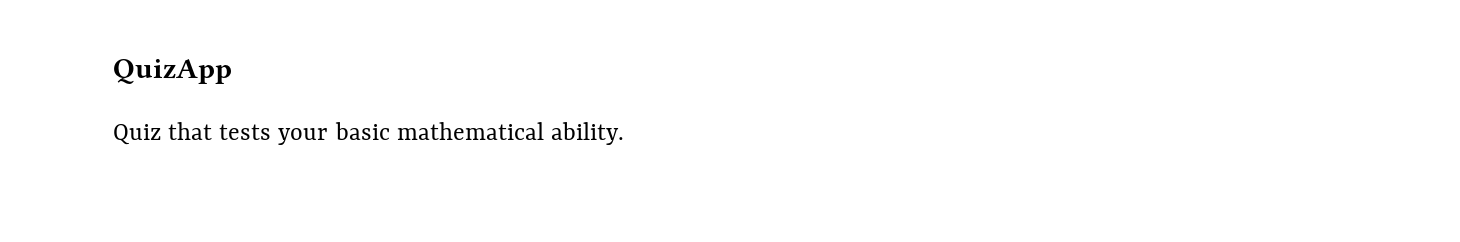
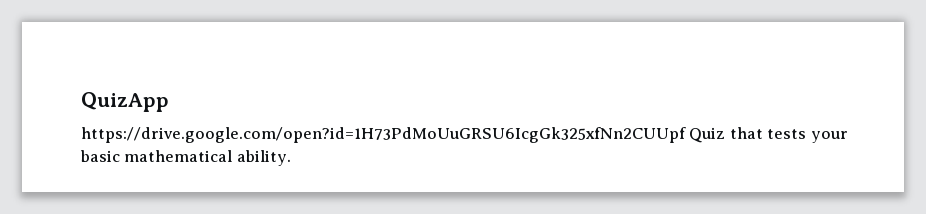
- Quiz that tests your basic mathematical ability.
+ https://drive.google.com/open?id=1H73PdMoUuGRSU6IcgGk325xfNn2CUUpf Quiz that tests your basic mathematical ability.

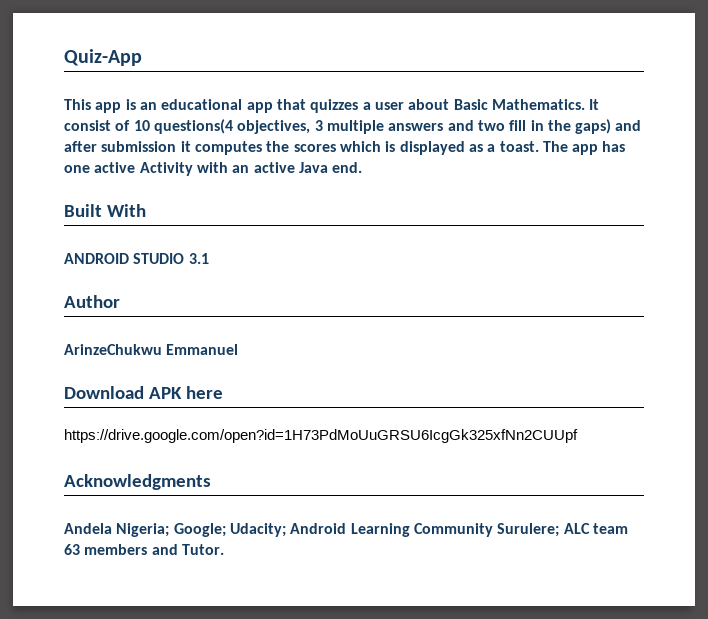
- QuizApp
- https://drive.google.com/open?id=1H73PdMoUuGRSU6IcgGk325xfNn2CUUpf Quiz that tests your basic mathematical ability.
+ Quiz-App
+ This app is an educational app that quizzes a user about Basic Mathematics. It consist of 10 questions(4 objectives, 3 multiple answers and two fill in the gaps) and after submission it computes the scores which is displayed as a toast. The app has one active Activity with an active Java end.
+ Built With
+ ANDROID STUDIO 3.1
+ Author
+ ArinzeChukwu Emmanuel
+ Download APK here
+ https://drive.google.com/open?id=1H73PdMoUuGRSU6IcgGk325xfNn2CUUpf
+ Acknowledgments
+ Andela Nigeria; Google; Udacity; Android Learning Community Surulere; ALC team 63 members and Tutor.

